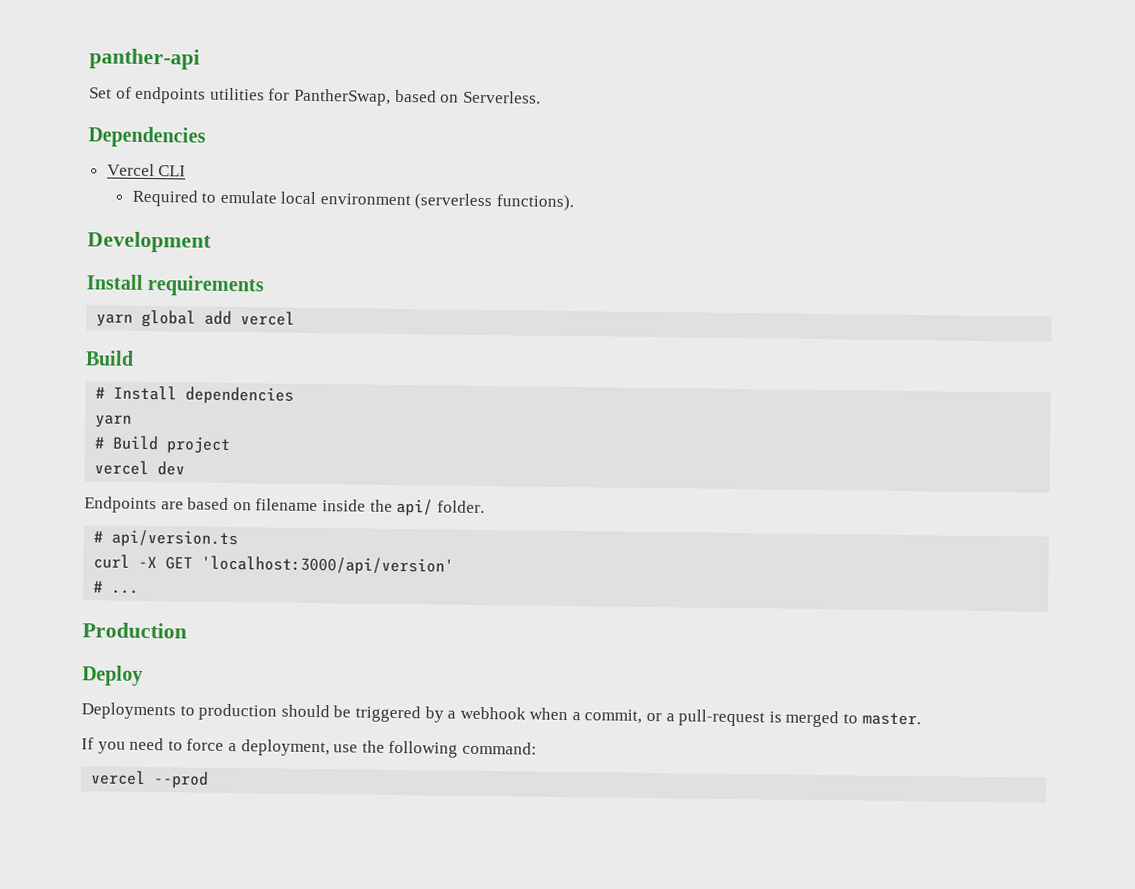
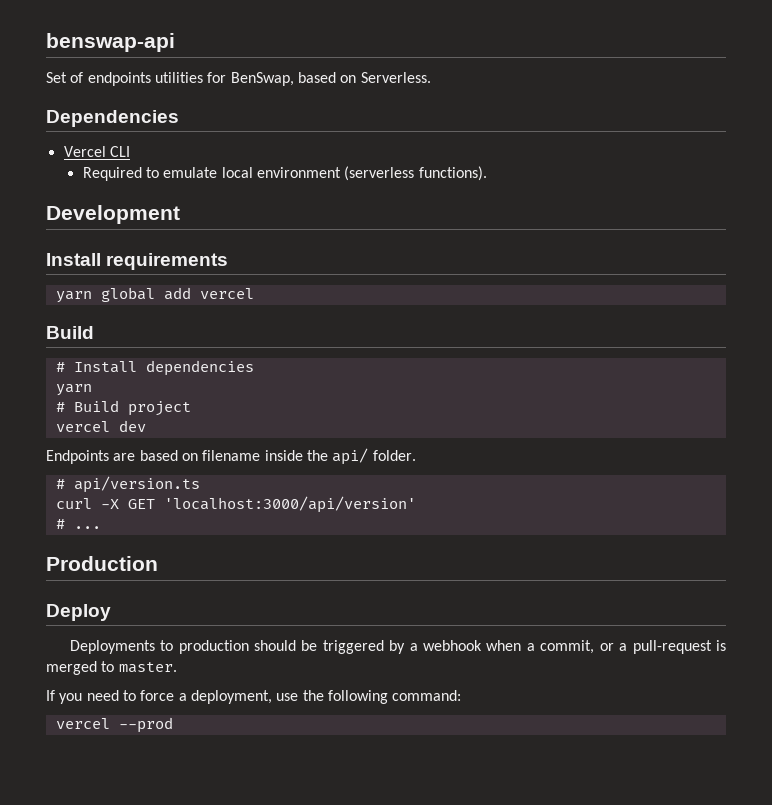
- panther-api
+ benswap-api
- Set of endpoints utilities for PantherSwap, based on Serverless.
+ Set of endpoints utilities for BenSwap, based on Serverless.

